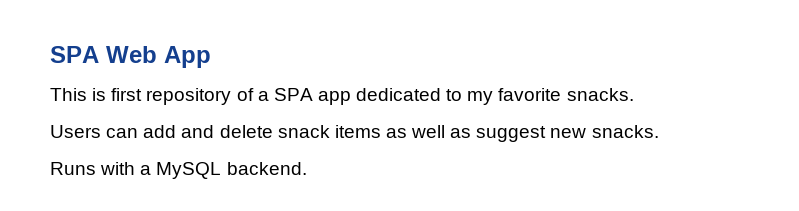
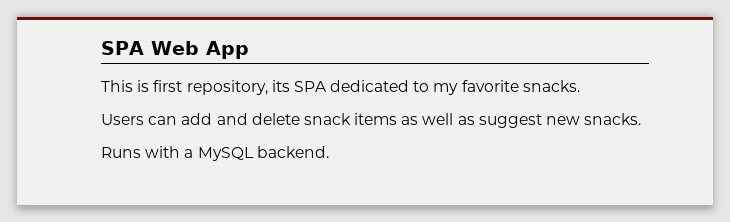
- This is first repository of a SPA app dedicated to my favorite snacks.
+ This is first repository, its SPA dedicated to my favorite snacks.

